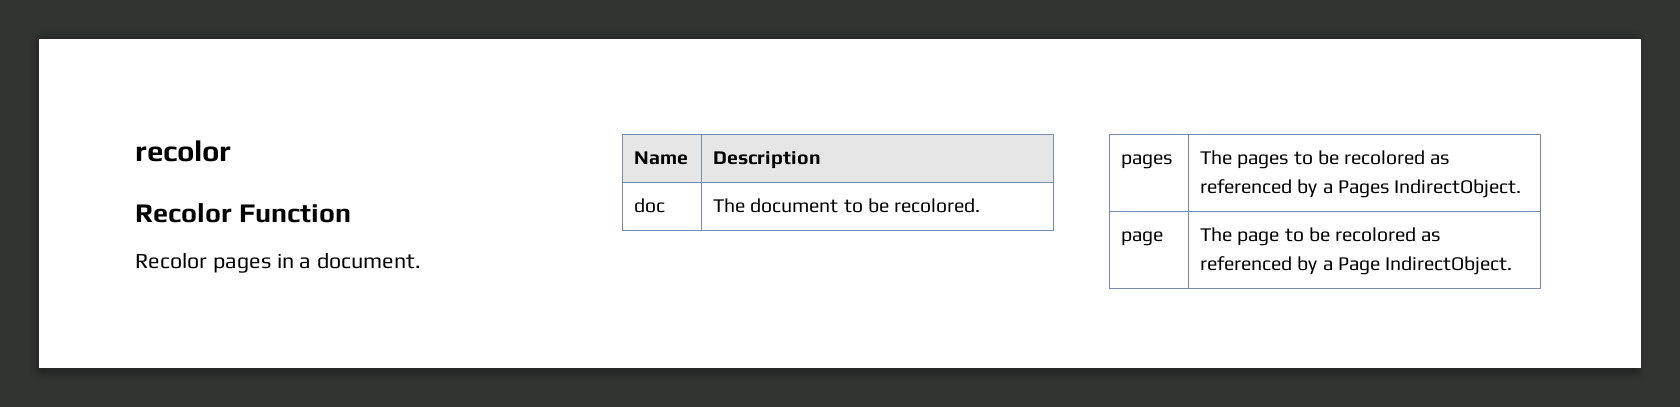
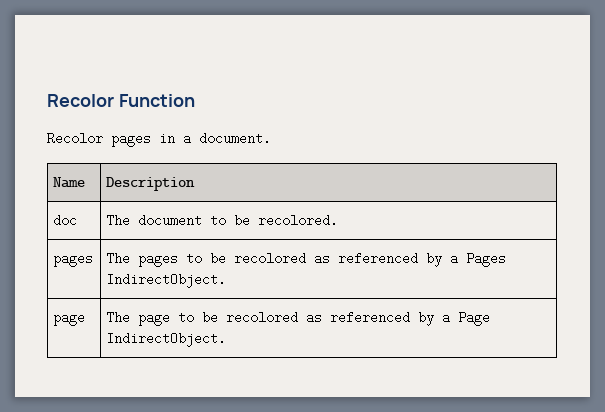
- recolor

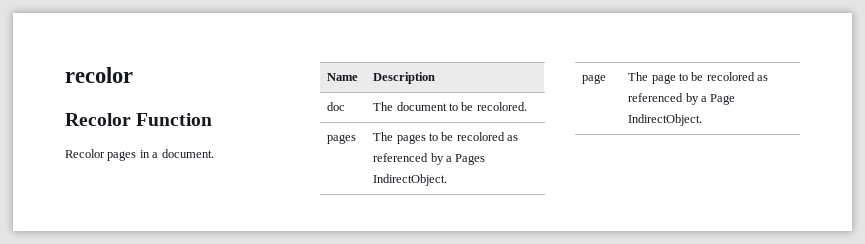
+ recolor

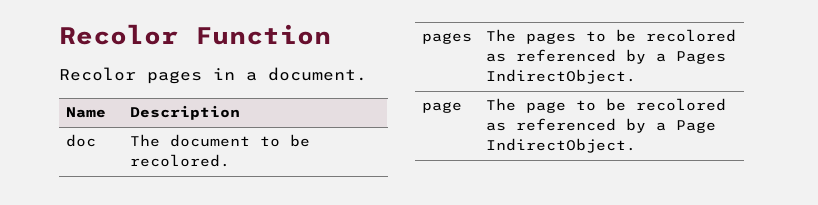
- recolor

